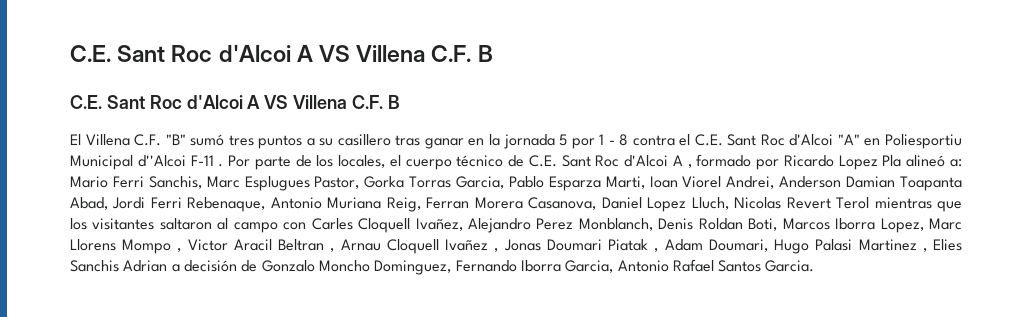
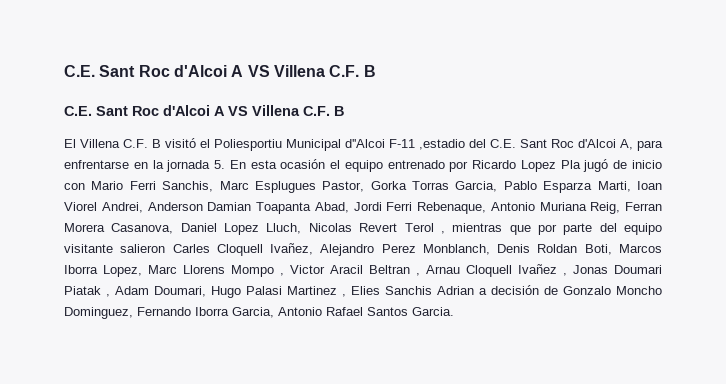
- El Villena C.F. "B" sumó tres puntos a su casillero tras ganar en la jornada 5 por 1 - 8 contra el C.E. Sant Roc d'Alcoi "A" en Poliesportiu Municipal d''Alcoi F-11 . Por parte de los locales, el cuerpo técnico de C.E. Sant Roc d'Alcoi A , formado por Ricardo Lopez Pla alineó a: Mario Ferri Sanchis, Marc Esplugues Pastor, Gorka Torras Garcia, Pablo Esparza Marti, Ioan Viorel Andrei, Anderson Damian Toapanta Abad, Jordi Ferri Rebenaque, Antonio Muriana Reig, Ferran Morera Casanova, Daniel Lopez Lluch, Nicolas Revert Terol mientras que los visitantes saltaron al campo con Carles Cloquell Ivañez, Alejandro Perez Monblanch, Denis Roldan Boti, Marcos Iborra Lopez, Marc Llorens Mompo , Victor Aracil Beltran , Arnau Cloquell Ivañez , Jonas Doumari Piatak , Adam Doumari, Hugo Palasi Martinez , Elies Sanchis Adrian a decisión de Gonzalo Moncho Dominguez, Fernando Iborra Garcia, Antonio Rafael Santos Garcia.
+ El Villena C.F. B visitó el Poliesportiu Municipal d''Alcoi F-11 ,estadio del C.E. Sant Roc d'Alcoi A, para enfrentarse en la jornada 5. En esta ocasión el equipo entrenado por Ricardo Lopez Pla jugó de inicio con Mario Ferri Sanchis, Marc Esplugues Pastor, Gorka Torras Garcia, Pablo Esparza Marti, Ioan Viorel Andrei, Anderson Damian Toapanta Abad, Jordi Ferri Rebenaque, Antonio Muriana Reig, Ferran Morera Casanova, Daniel Lopez Lluch, Nicolas Revert Terol , mientras que por parte del equipo visitante salieron Carles Cloquell Ivañez, Alejandro Perez Monblanch, Denis Roldan Boti, Marcos Iborra Lopez, Marc Llorens Mompo , Victor Aracil Beltran , Arnau Cloquell Ivañez , Jonas Doumari Piatak , Adam Doumari, Hugo Palasi Martinez , Elies Sanchis Adrian a decisión de Gonzalo Moncho Dominguez, Fernando Iborra Garcia, Antonio Rafael Santos Garcia.

